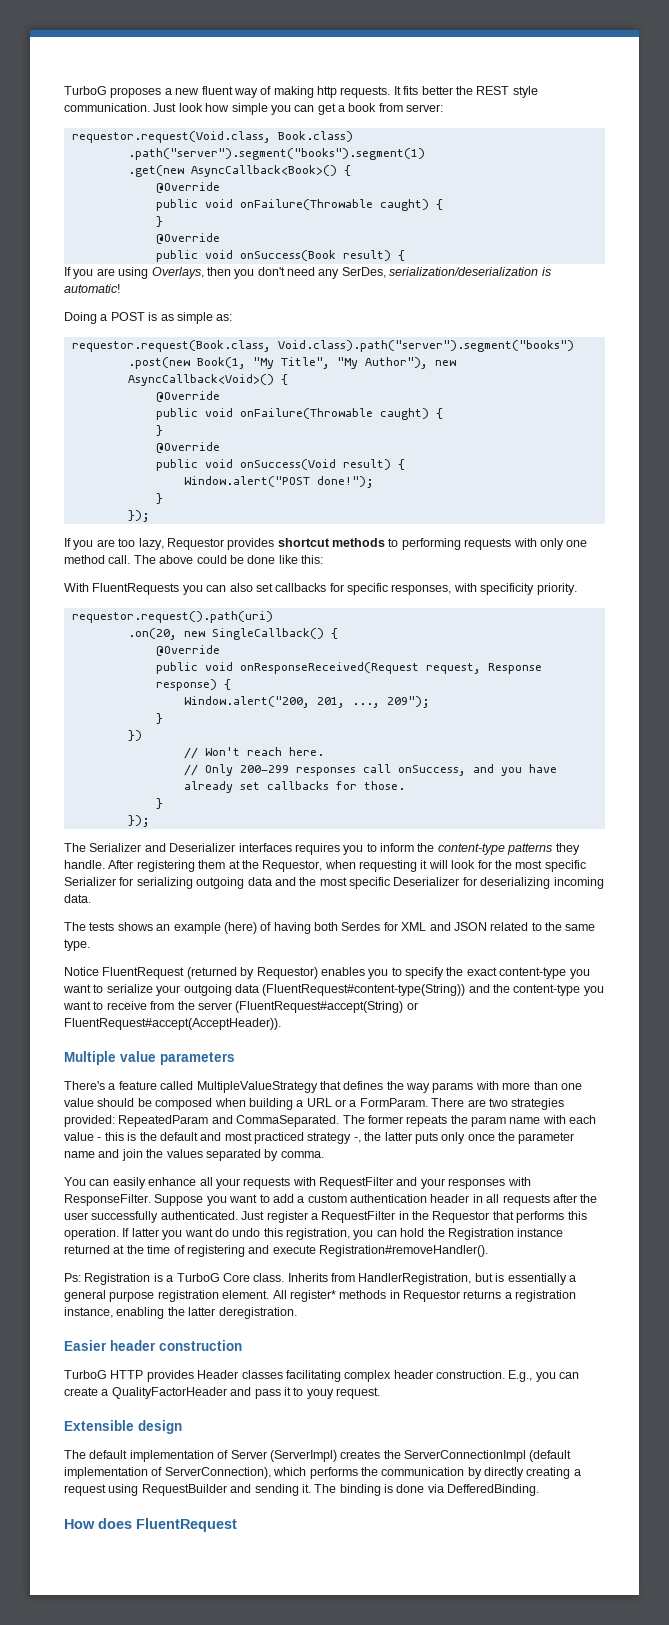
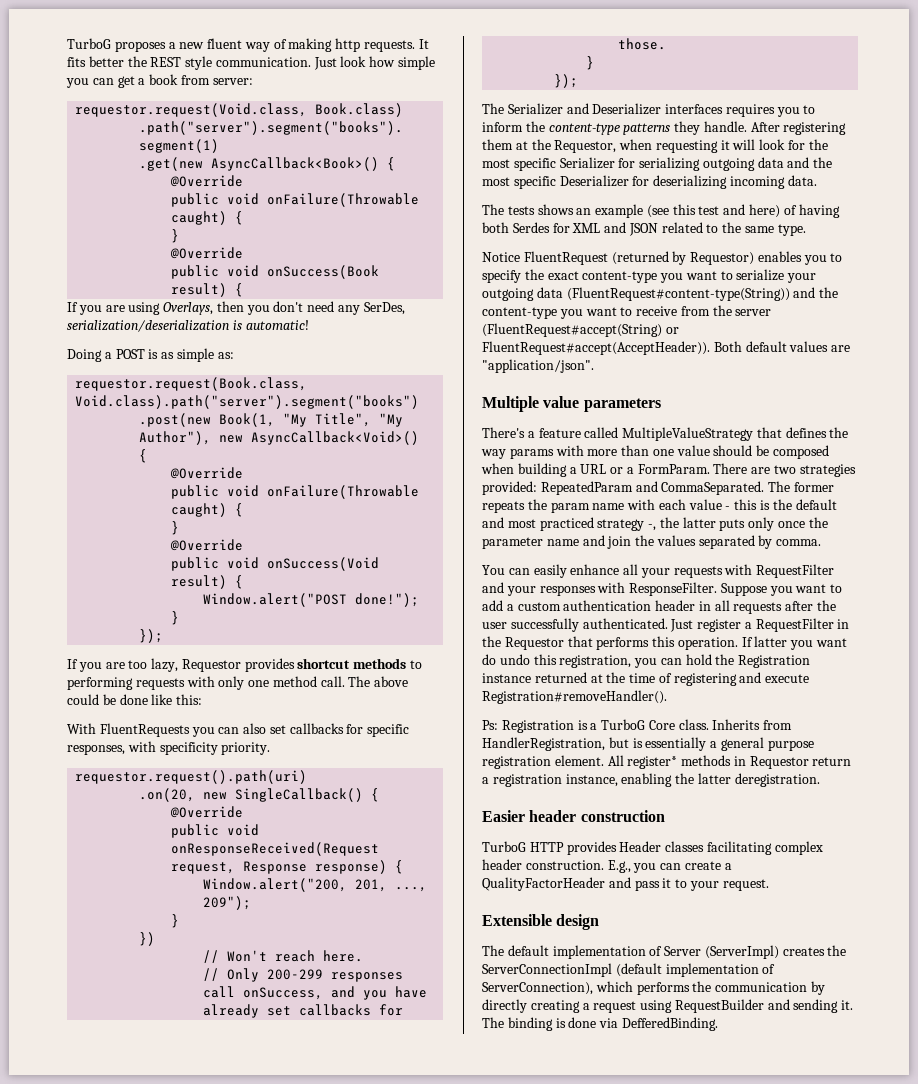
- The tests shows an example (here) of having both Serdes for XML and JSON related to the same type.
+ The tests shows an example (see this test and here) of having both Serdes for XML and JSON related to the same type.
+ Both default values are "application/json".
- All register* methods in Requestor returns a registration instance, enabling the latter deregistration.
+ All register* methods in Requestor return a registration instance, enabling the latter deregistration.
- E.g., you can create a QualityFactorHeader and pass it to youy request.
+ E.g., you can create a QualityFactorHeader and pass it to your request.
- How does FluentRequest

